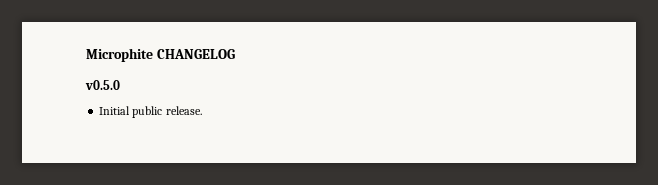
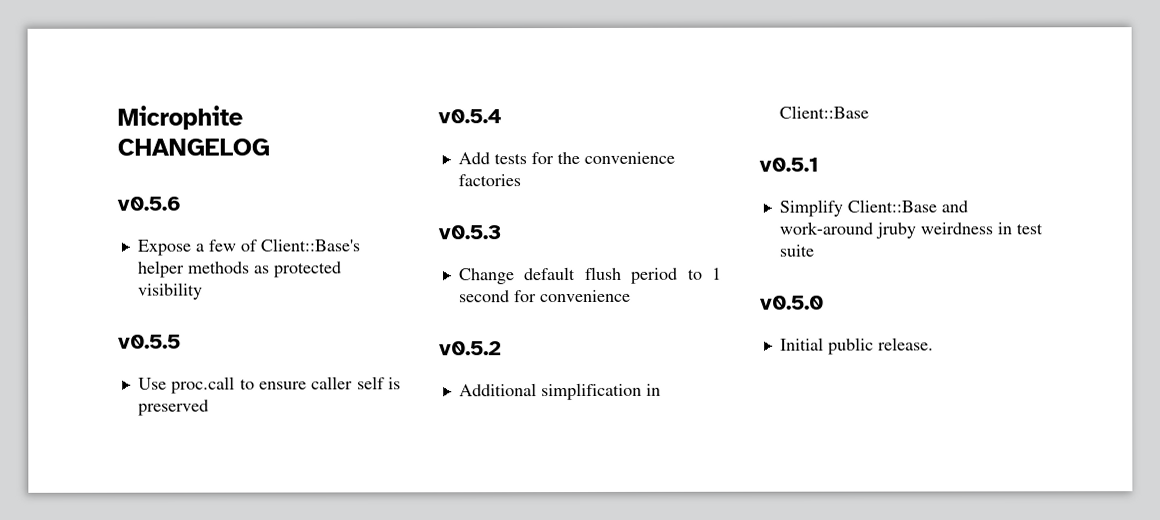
+ v0.5.6
+ Expose a few of Client::Base's helper methods as protected visibility
+ v0.5.5
+ Use proc.call to ensure caller self is preserved
+ v0.5.4
+ Add tests for the convenience factories
+ v0.5.3
+ Change default flush period to 1 second for convenience
+ v0.5.2
+ Additional simplification in Client::Base
+ v0.5.1
+ Simplify Client::Base and work-around jruby weirdness in test suite

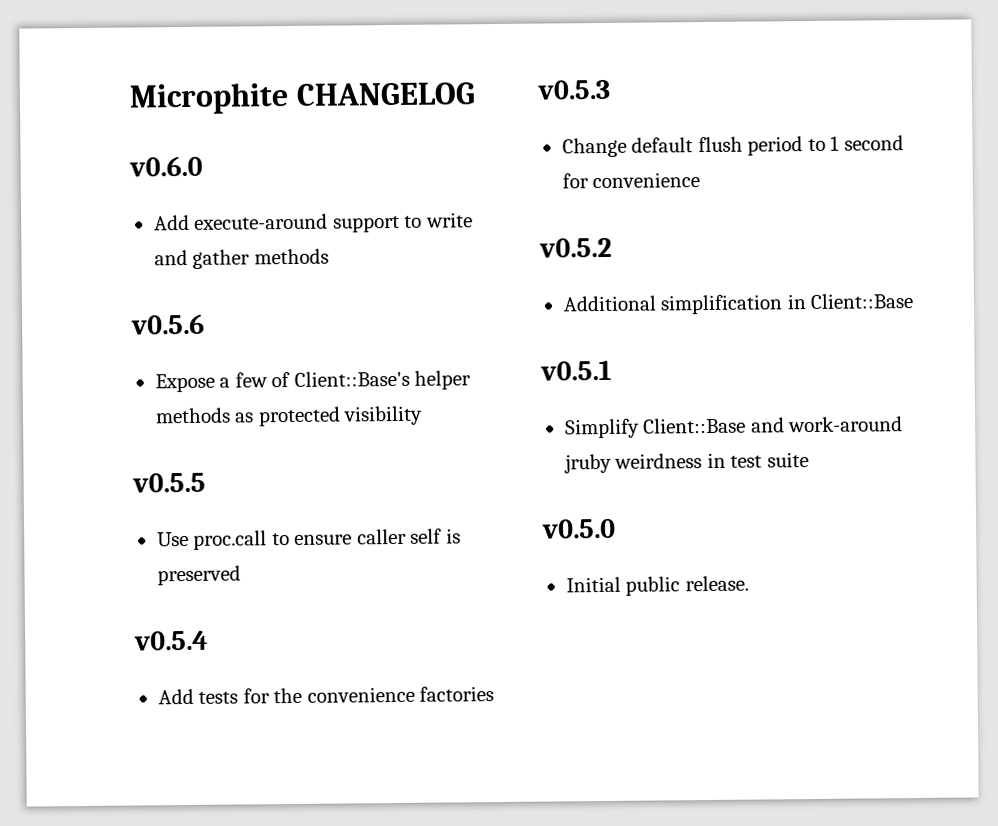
+ v0.6.0
+ Add execute-around support to write and gather methods

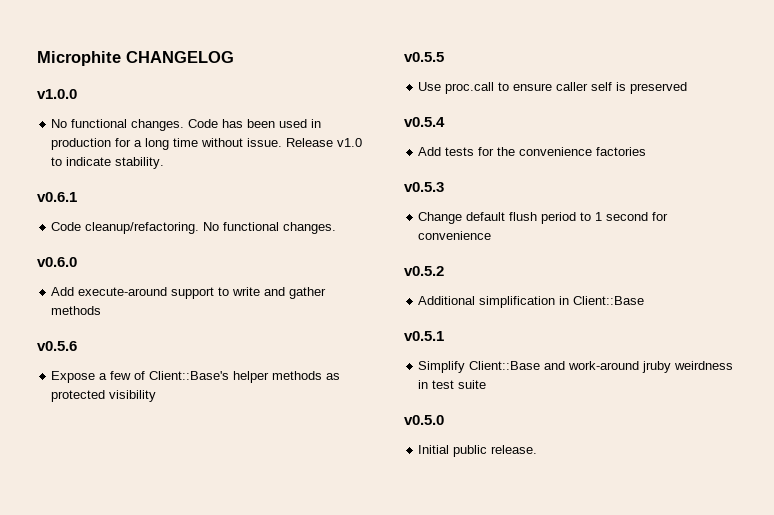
+ v1.0.0
+ No functional changes. Code has been used in production for a long time without issue. Release v1.0 to indicate stability.
+ v0.6.1
+ Code cleanup/refactoring. No functional changes.

